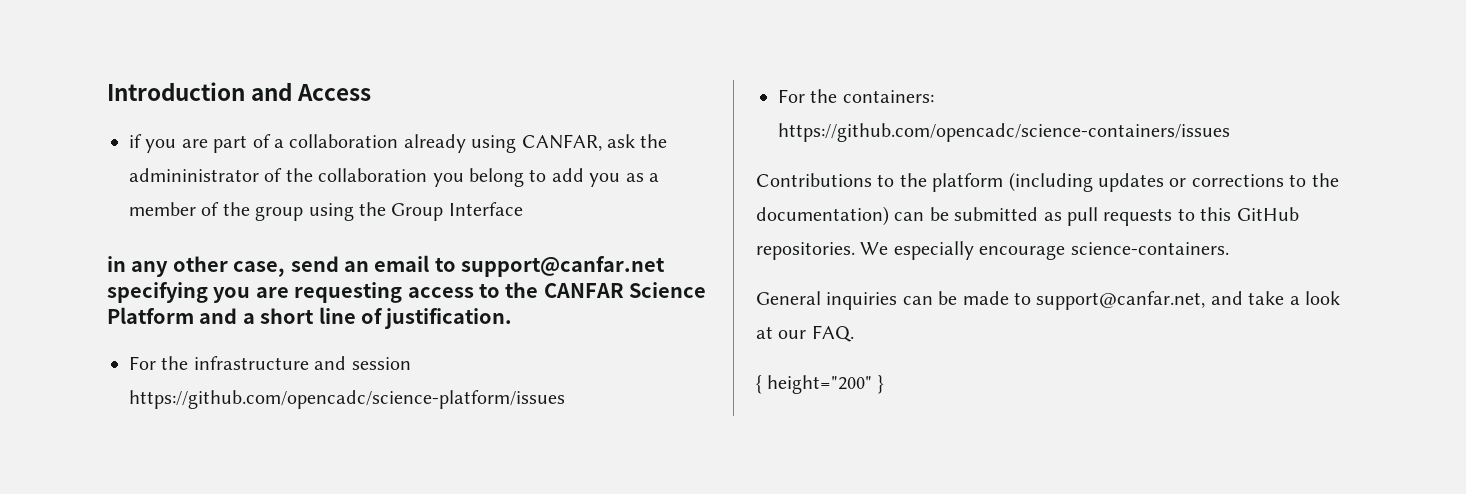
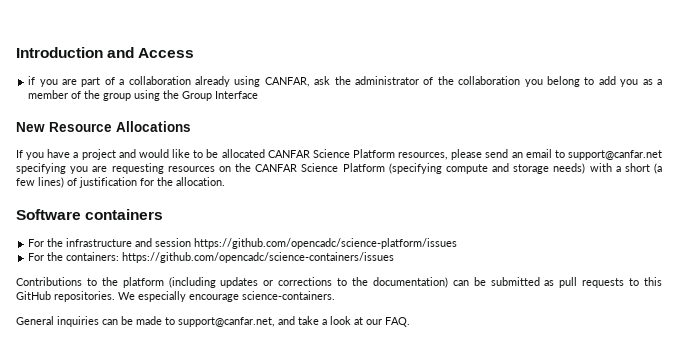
- if you are part of a collaboration already using CANFAR, ask the admininistrator of the collaboration you belong to add you as a member of the group using the Group Interface
+ if you are part of a collaboration already using CANFAR, ask the administrator of the collaboration you belong to add you as a member of the group using the Group Interface
- in any other case, send an email to support@canfar.net specifying you are requesting access to the CANFAR Science Platform and a short line of justification.
+ New Resource Allocations
+ If you have a project and would like to be allocated CANFAR Science Platform resources, please send an email to support@canfar.net specifying you are requesting resources on the CANFAR Science Platform (specifying compute and storage needs) with a short (a few lines) of justification for the allocation.
+ Software containers
- { height="200" }

